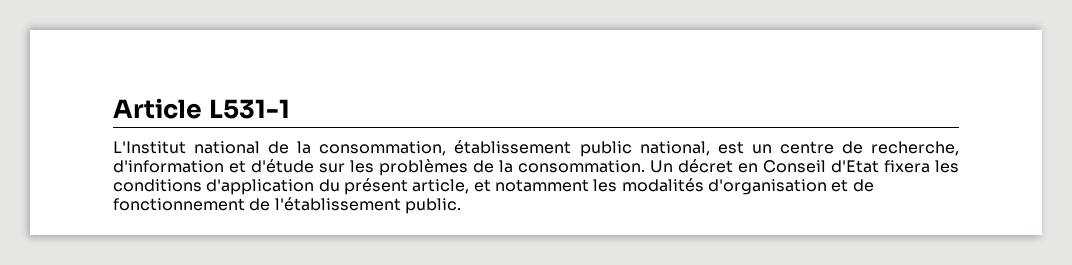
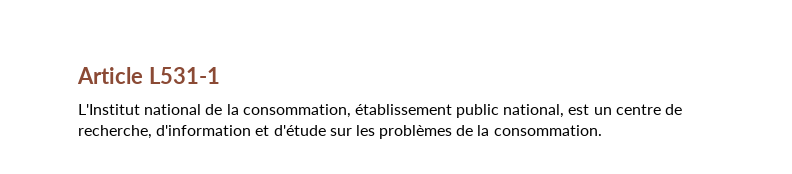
- Un décret en Conseil d'Etat fixera les conditions d'application du présent article, et notamment les modalités d'organisation et de fonctionnement de l'établissement public.

